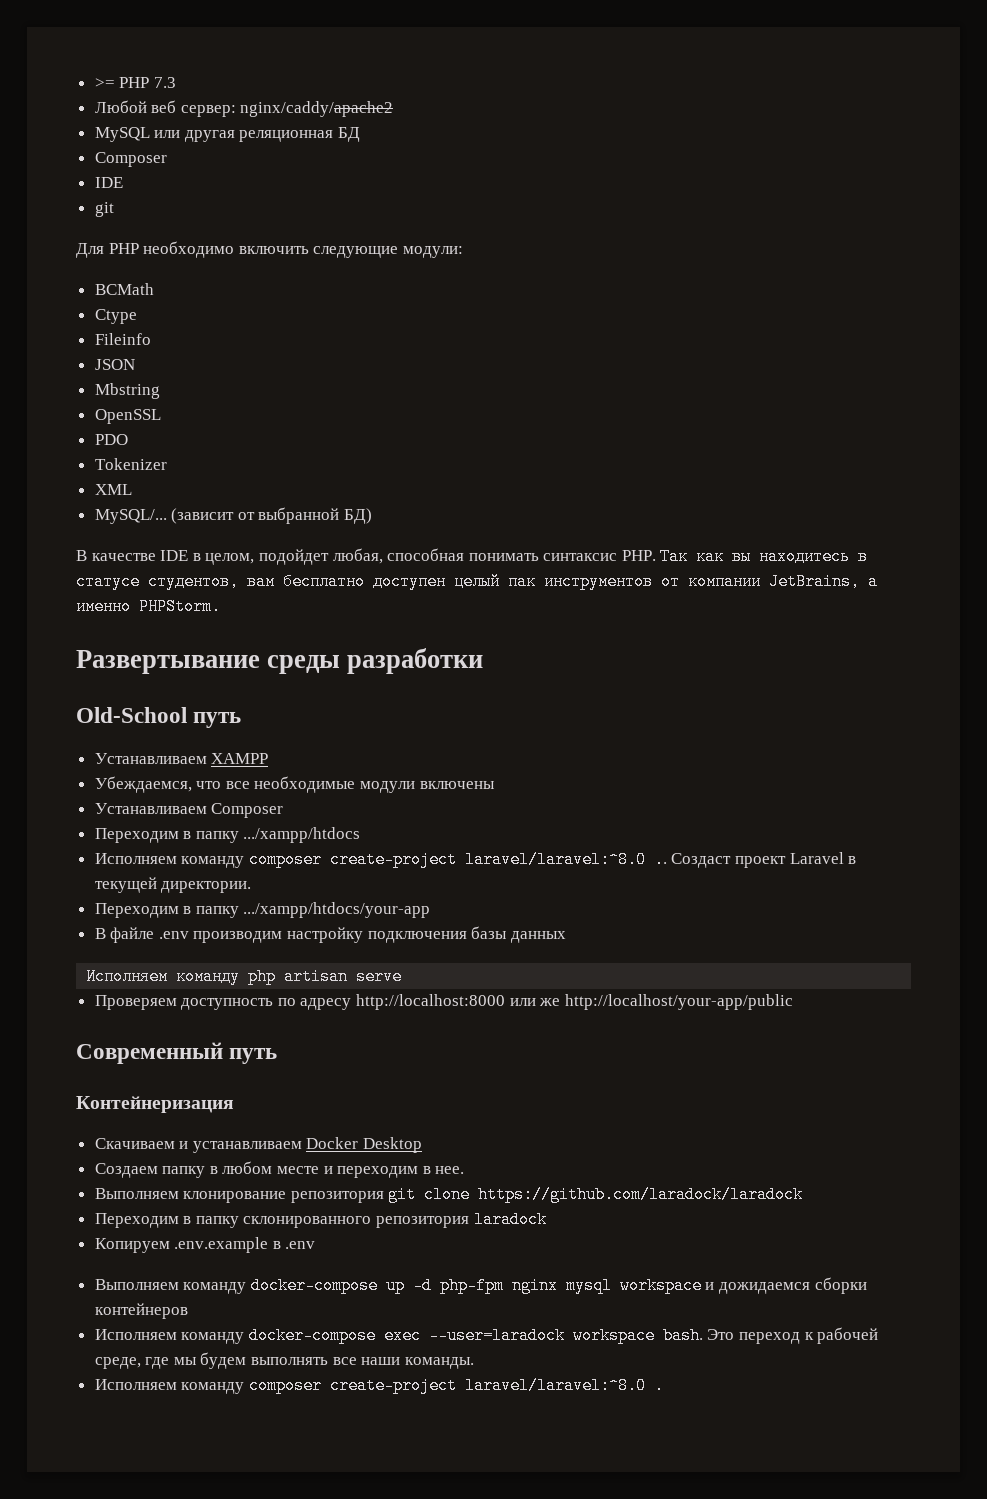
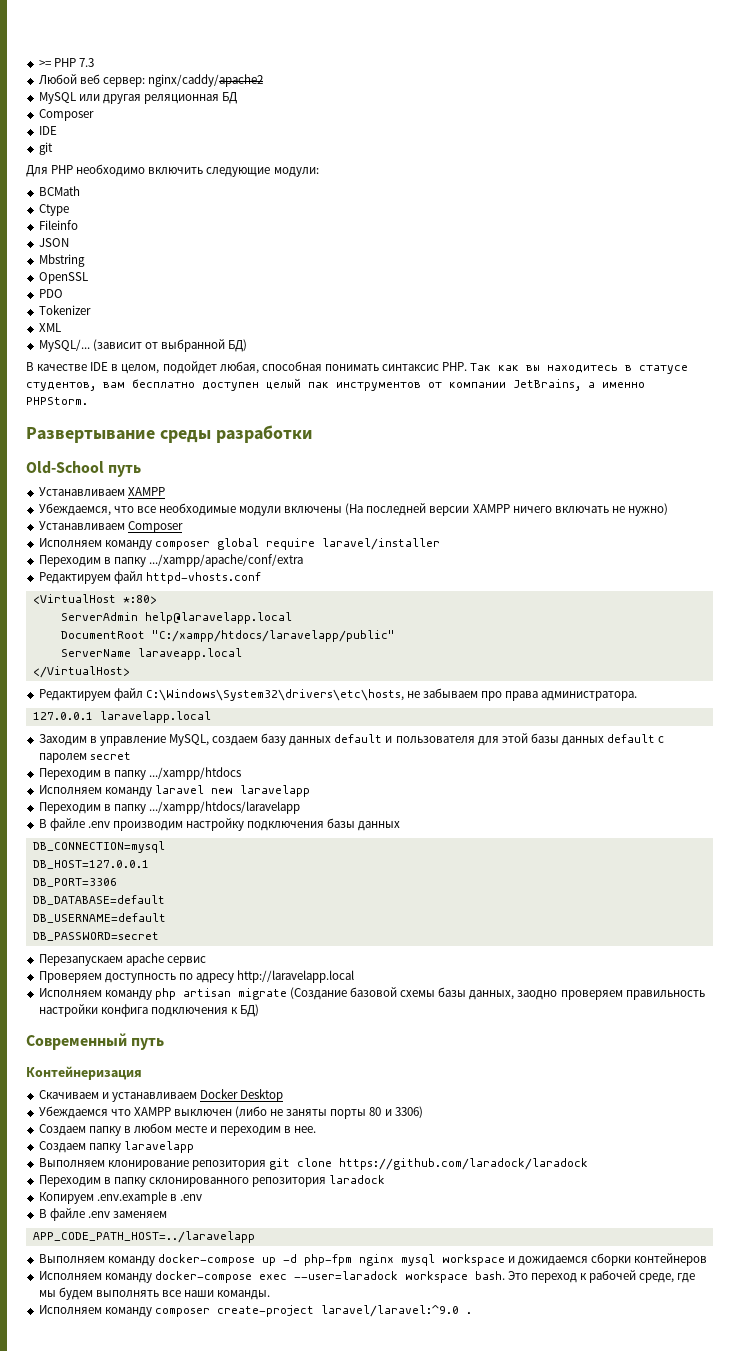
- Убеждаемся, что все необходимые модули включены
+ Убеждаемся, что все необходимые модули включены (На последней версии XAMPP ничего включать не нужно)
  Устанавливаем Composer
+ Исполняем команду composer global require laravel/installer
+ Переходим в папку .../xampp/apache/conf/extra
+ Редактируем файл httpd-vhosts.conf
+ <VirtualHost *:80>
+ ServerAdmin help@laravelapp.local
+ DocumentRoot "C:/xampp/htdocs/laravelapp/public"
+ ServerName laraveapp.local
+ </VirtualHost>
+ Редактируем файл C:\Windows\System32\drivers\etc\hosts, не забываем про права администратора.
+ 127.0.0.1 laravelapp.local
+ Заходим в управление MySQL, создаем базу данных default и пользователя для этой базы данных default с паролем secret
- Исполняем команду composer create-project laravel/laravel:^8.0 .. Создаст проект Laravel в текущей директории.
- Переходим в папку .../xampp/htdocs/your-app
+ Исполняем команду laravel new laravelapp
+ Переходим в папку .../xampp/htdocs/laravelapp
- Исполняем команду php artisan serve
- Проверяем доступность по адресу http://localhost:8000 или же http://localhost/your-app/public
+ DB_CONNECTION=mysql
+ DB_HOST=127.0.0.1
+ DB_PORT=3306
+ DB_DATABASE=default
+ DB_USERNAME=default
+ DB_PASSWORD=secret
+ Перезапускаем apache сервис
+ Проверяем доступность по адресу http://laravelapp.local
+ Исполняем команду php artisan migrate (Создание базовой схемы базы данных, заодно проверяем правильность настройки конфига подключения к БД)
+ Убеждаемся что XAMPP выключен (либо не заняты порты 80 и 3306)
+ Создаем папку laravelapp
+ В файле .env заменяем
+ APP_CODE_PATH_HOST=../laravelapp
- Исполняем команду composer create-project laravel/laravel:^8.0 .
+ Исполняем команду composer create-project laravel/laravel:^9.0 .

